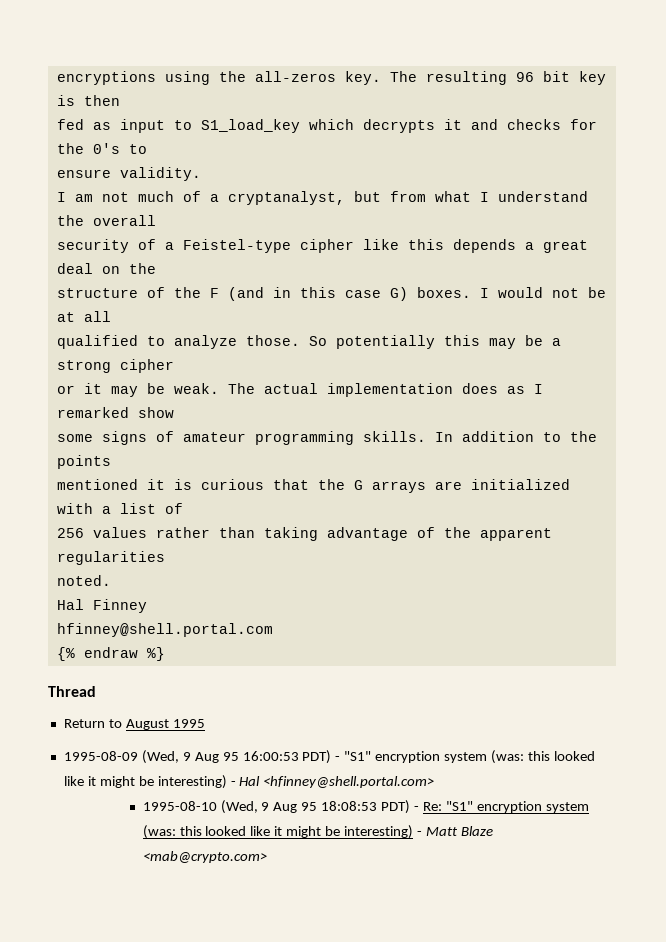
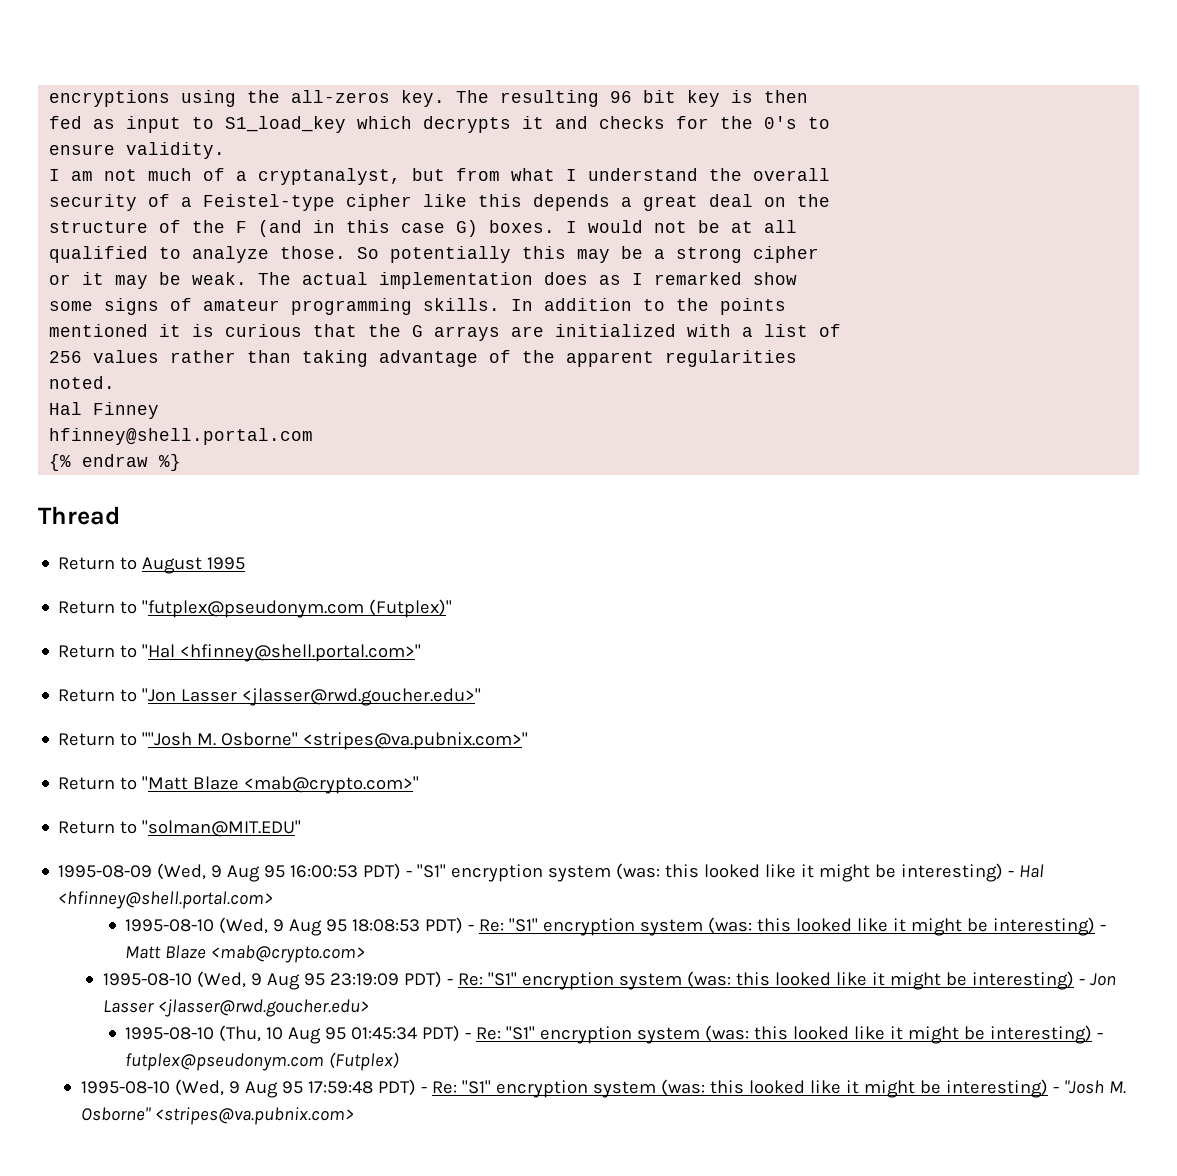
+ Return to "futplex@pseudonym.com (Futplex)"
+ Return to "Hal <hfinney@shell.portal.com>"
+ Return to "Jon Lasser <jlasser@rwd.goucher.edu>"
+ Return to ""Josh M. Osborne" <stripes@va.pubnix.com>"
+ Return to "Matt Blaze <mab@crypto.com>"
+ Return to "solman@MIT.EDU"
+ 1995-08-10 (Wed, 9 Aug 95 23:19:09 PDT) - Re: "S1" encryption system (was: this looked like it might be interesting) - Jon Lasser <jlasser@rwd.goucher.edu>
+ 1995-08-10 (Thu, 10 Aug 95 01:45:34 PDT) - Re: "S1" encryption system (was: this looked like it might be interesting) - futplex@pseudonym.com (Futplex)
+ 1995-08-10 (Wed, 9 Aug 95 17:59:48 PDT) - Re: "S1" encryption system (was: this looked like it might be interesting) - "Josh M. Osborne" <stripes@va.pubnix.com>

